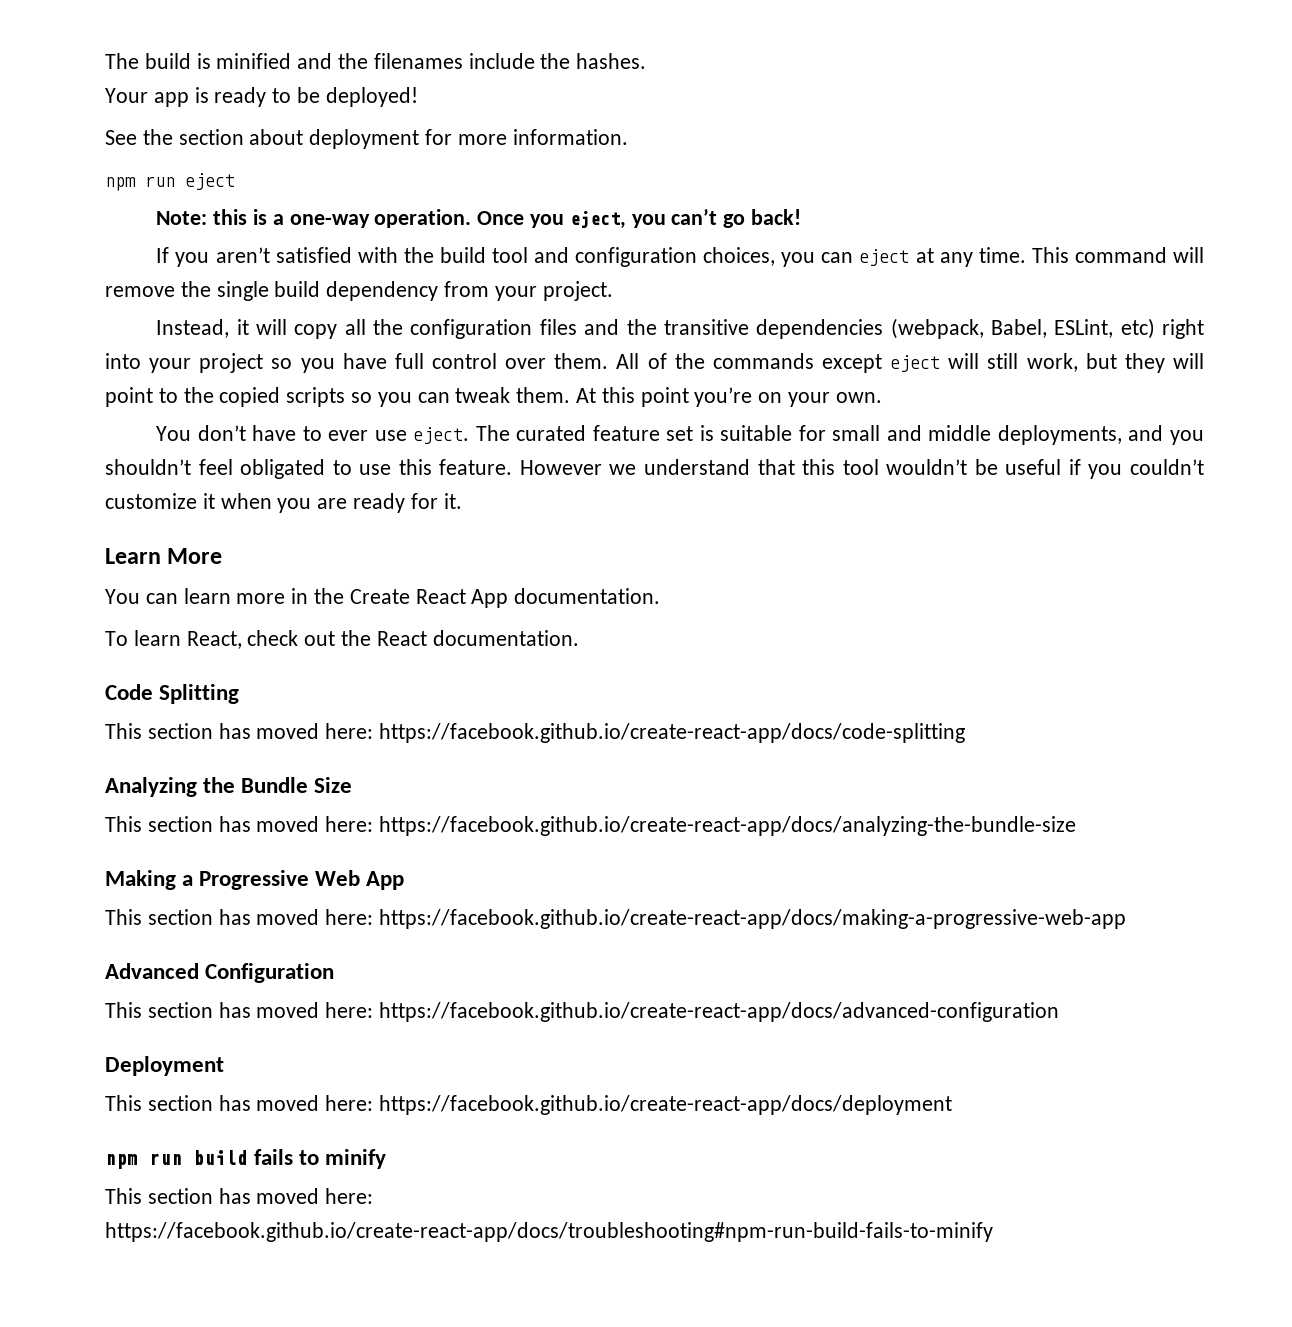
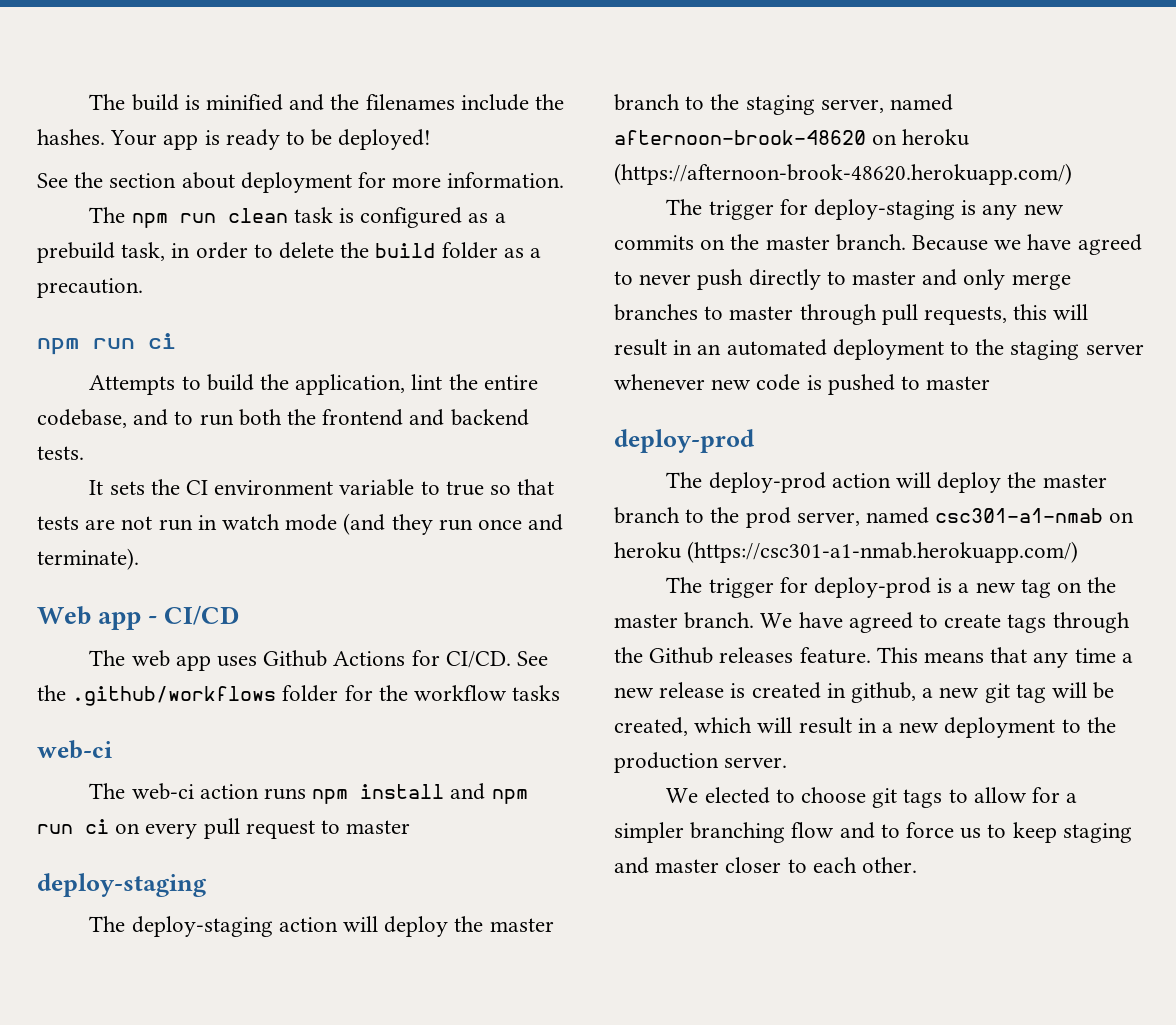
- The build is minified and the filenames include the hashes.
- Your app is ready to be deployed!
+ The build is minified and the filenames include the hashes. Your app is ready to be deployed!
- npm run eject
- Note: this is a one-way operation. Once you eject, you can’t go back!
- If you aren’t satisfied with the build tool and configuration choices, you can eject at any time. This command will remove the single build dependency from your project.
- Instead, it will copy all the configuration files and the transitive dependencies (webpack, Babel, ESLint, etc) right into your project so you have full control over them. All of the commands except eject will still work, but they will point to the copied scripts so you can tweak them. At this point you’re on your own.
- You don’t have to ever use eject. The curated feature set is suitable for small and middle deployments, and you shouldn’t feel obligated to use this feature. However we understand that this tool wouldn’t be useful if you couldn’t customize it when you are ready for it.
- Learn More
- You can learn more in the Create React App documentation.
- To learn React, check out the React documentation.
- Code Splitting
- This section has moved here: https://facebook.github.io/create-react-app/docs/code-splitting
- Analyzing the Bundle Size
- This section has moved here: https://facebook.github.io/create-react-app/docs/analyzing-the-bundle-size
- Making a Progressive Web App
- This section has moved here: https://facebook.github.io/create-react-app/docs/making-a-progressive-web-app
- Advanced Configuration
- This section has moved here: https://facebook.github.io/create-react-app/docs/advanced-configuration
- Deployment
- This section has moved here: https://facebook.github.io/create-react-app/docs/deployment
- npm run build fails to minify
- This section has moved here: https://facebook.github.io/create-react-app/docs/troubleshooting#npm-run-build-fails-to-minify
+ The npm run clean task is configured as a prebuild task, in order to delete the build folder as a precaution.
+ npm run ci
+ Attempts to build the application, lint the entire codebase, and to run both the frontend and backend tests.
+ It sets the CI environment variable to true so that tests are not run in watch mode (and they run once and terminate).
+ Web app - CI/CD
+ The web app uses Github Actions for CI/CD. See the .github/workflows folder for the workflow tasks
+ web-ci
+ The web-ci action runs npm install and npm run ci on every pull request to master
+ deploy-staging
+ The deploy-staging action will deploy the master branch to the staging server, named afternoon-brook-48620 on heroku (https://afternoon-brook-48620.herokuapp.com/)
+ The trigger for deploy-staging is any new commits on the master branch. Because we have agreed to never push directly to master and only merge branches to master through pull requests, this will result in an automated deployment to the staging server whenever new code is pushed to master
+ deploy-prod
+ The deploy-prod action will deploy the master branch to the prod server, named csc301-a1-nmab on heroku (https://csc301-a1-nmab.herokuapp.com/)
+ The trigger for deploy-prod is a new tag on the master branch. We have agreed to create tags through the Github releases feature. This means that any time a new release is created in github, a new git tag will be created, which will result in a new deployment to the production server.
+ We elected to choose git tags to allow for a simpler branching flow and to force us to keep staging and master closer to each other.

